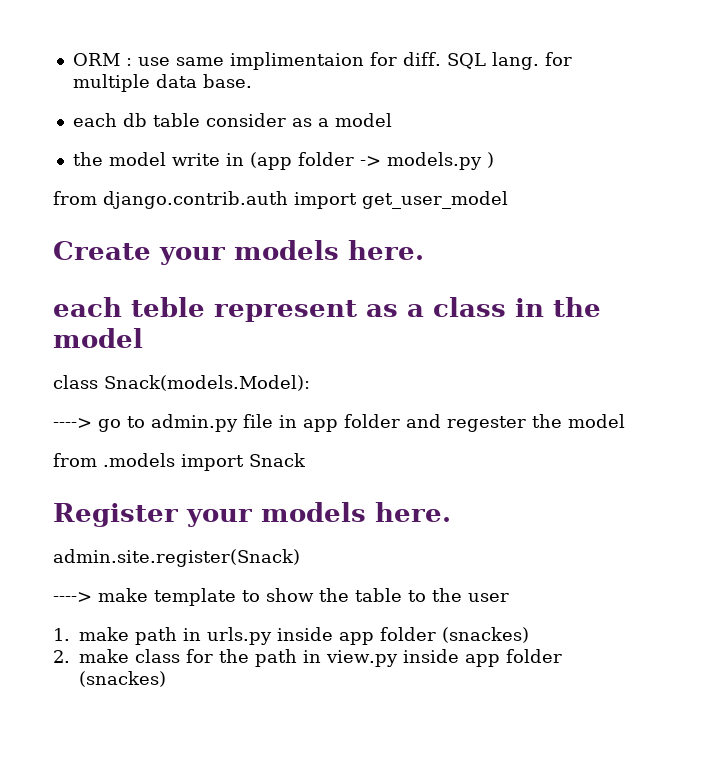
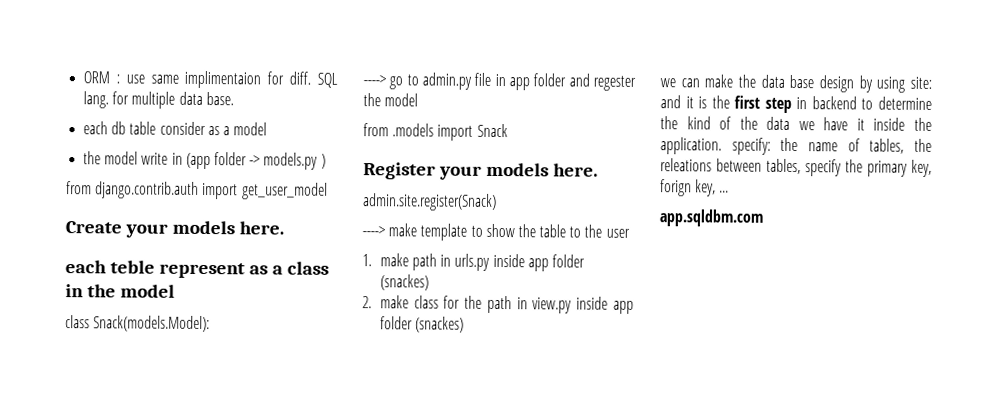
+ we can make the data base design by using site: and it is the first step in backend to determine the kind of the data we have it inside the application. specify: the name of tables, the releations between tables, specify the primary key, forign key, ...
+ app.sqldbm.com

